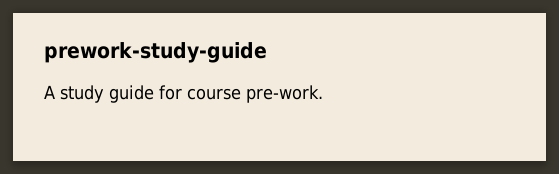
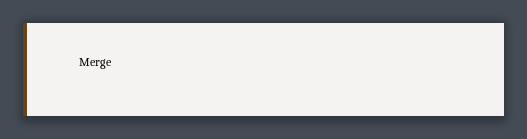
- prework-study-guide
- A study guide for course pre-work.
+ Merge

